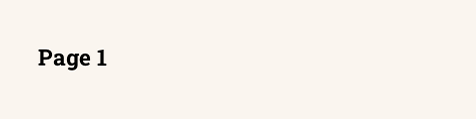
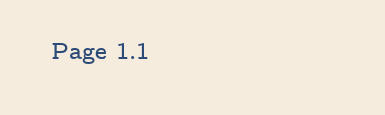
- Page 1
+ Page 1.1

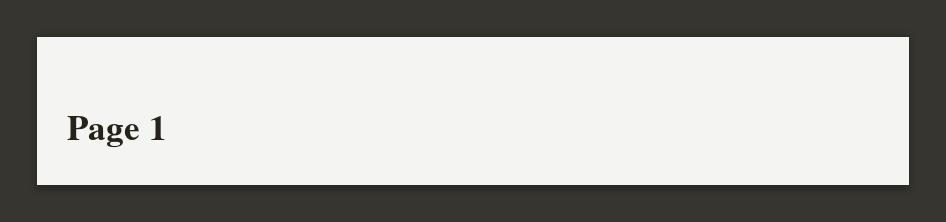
- Page 1.1
+ Page 1

